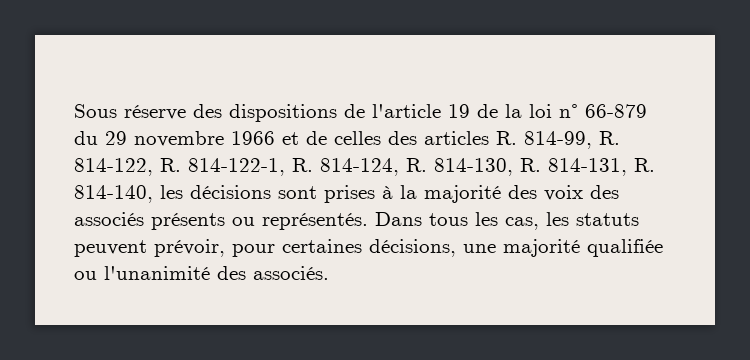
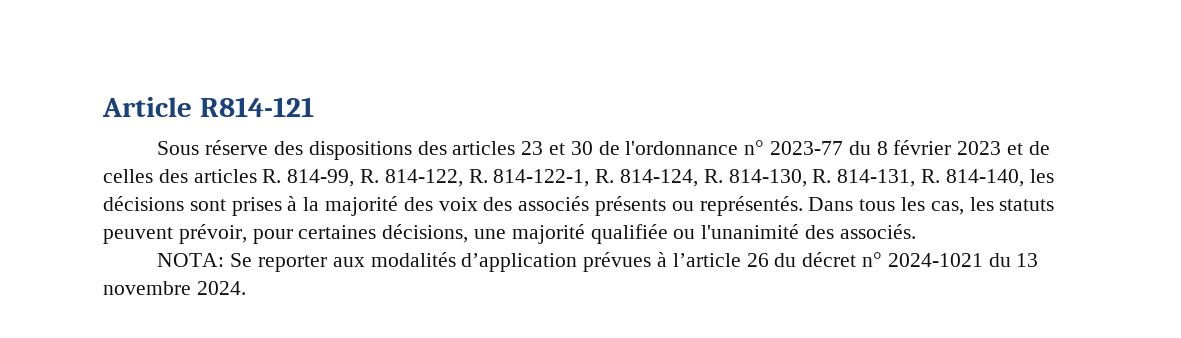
+ Article R814-121
- Sous réserve des dispositions de l'article 19 de la loi n° 66-879 du 29 novembre 1966 et de celles des articles R. 814-99, R. 814-122, R. 814-122-1, R. 814-124, R. 814-130, R. 814-131, R. 814-140, les décisions sont prises à la majorité des voix des associés présents ou représentés.
+ Sous réserve des dispositions des articles 23 et 30 de l'ordonnance n° 2023-77 du 8 février 2023 et de celles des articles R. 814-99, R. 814-122, R. 814-122-1, R. 814-124, R. 814-130, R. 814-131, R. 814-140, les décisions sont prises à la majorité des voix des associés présents ou représentés.
+ NOTA: Se reporter aux modalités d’application prévues à l’article 26 du décret n° 2024-1021 du 13 novembre 2024.

